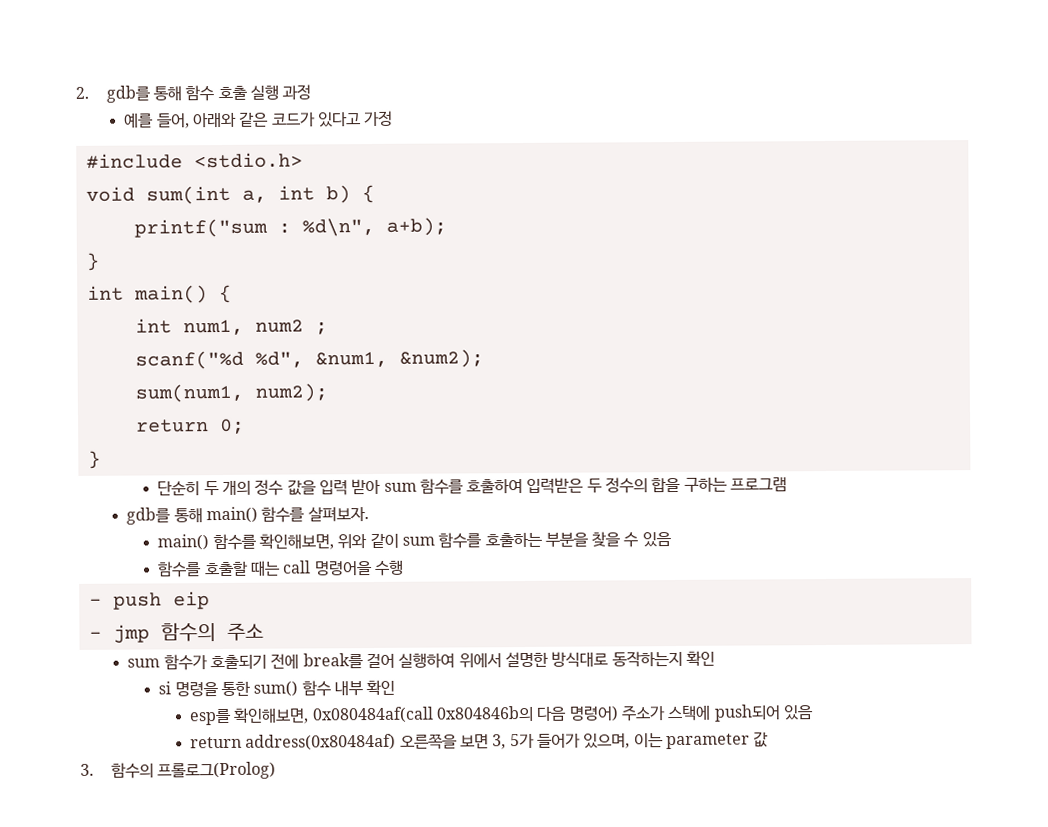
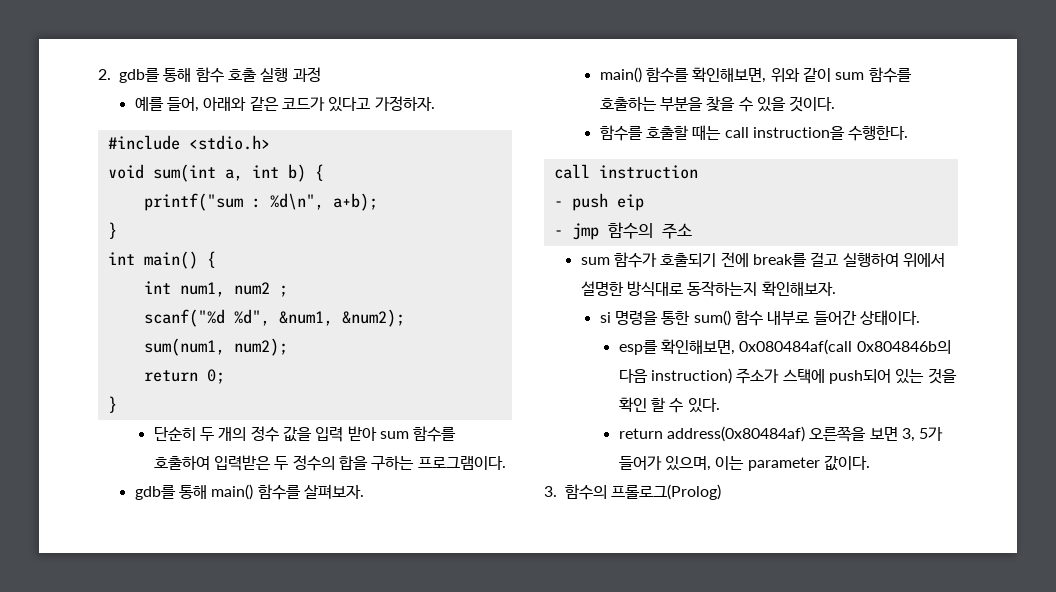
- 예를 들어, 아래와 같은 코드가 있다고 가정
+ 예를 들어, 아래와 같은 코드가 있다고 가정하자.
- 단순히 두 개의 정수 값을 입력 받아 sum 함수를 호출하여 입력받은 두 정수의 합을 구하는 프로그램
+ 단순히 두 개의 정수 값을 입력 받아 sum 함수를 호출하여 입력받은 두 정수의 합을 구하는 프로그램이다.
- main() 함수를 확인해보면, 위와 같이 sum 함수를 호출하는 부분을 찾을 수 있음
+ main() 함수를 확인해보면, 위와 같이 sum 함수를 호출하는 부분을 찾을 수 있을 것이다.
- 함수를 호출할 때는 call 명령어을 수행
+ 함수를 호출할 때는 call instruction을 수행한다.
+ call instruction
- sum 함수가 호출되기 전에 break를 걸어 실행하여 위에서 설명한 방식대로 동작하는지 확인
+ sum 함수가 호출되기 전에 break를 걸고 실행하여 위에서 설명한 방식대로 동작하는지 확인해보자.
- si 명령을 통한 sum() 함수 내부 확인
+ si 명령을 통한 sum() 함수 내부로 들어간 상태이다.
- esp를 확인해보면, 0x080484af(call 0x804846b의 다음 명령어) 주소가 스택에 push되어 있음
+ esp를 확인해보면, 0x080484af(call 0x804846b의 다음 instruction) 주소가 스택에 push되어 있는 것을 확인 할 수 있다.
- return address(0x80484af) 오른쪽을 보면 3, 5가 들어가 있으며, 이는 parameter 값
+ return address(0x80484af) 오른쪽을 보면 3, 5가 들어가 있으며, 이는 parameter 값이다.

